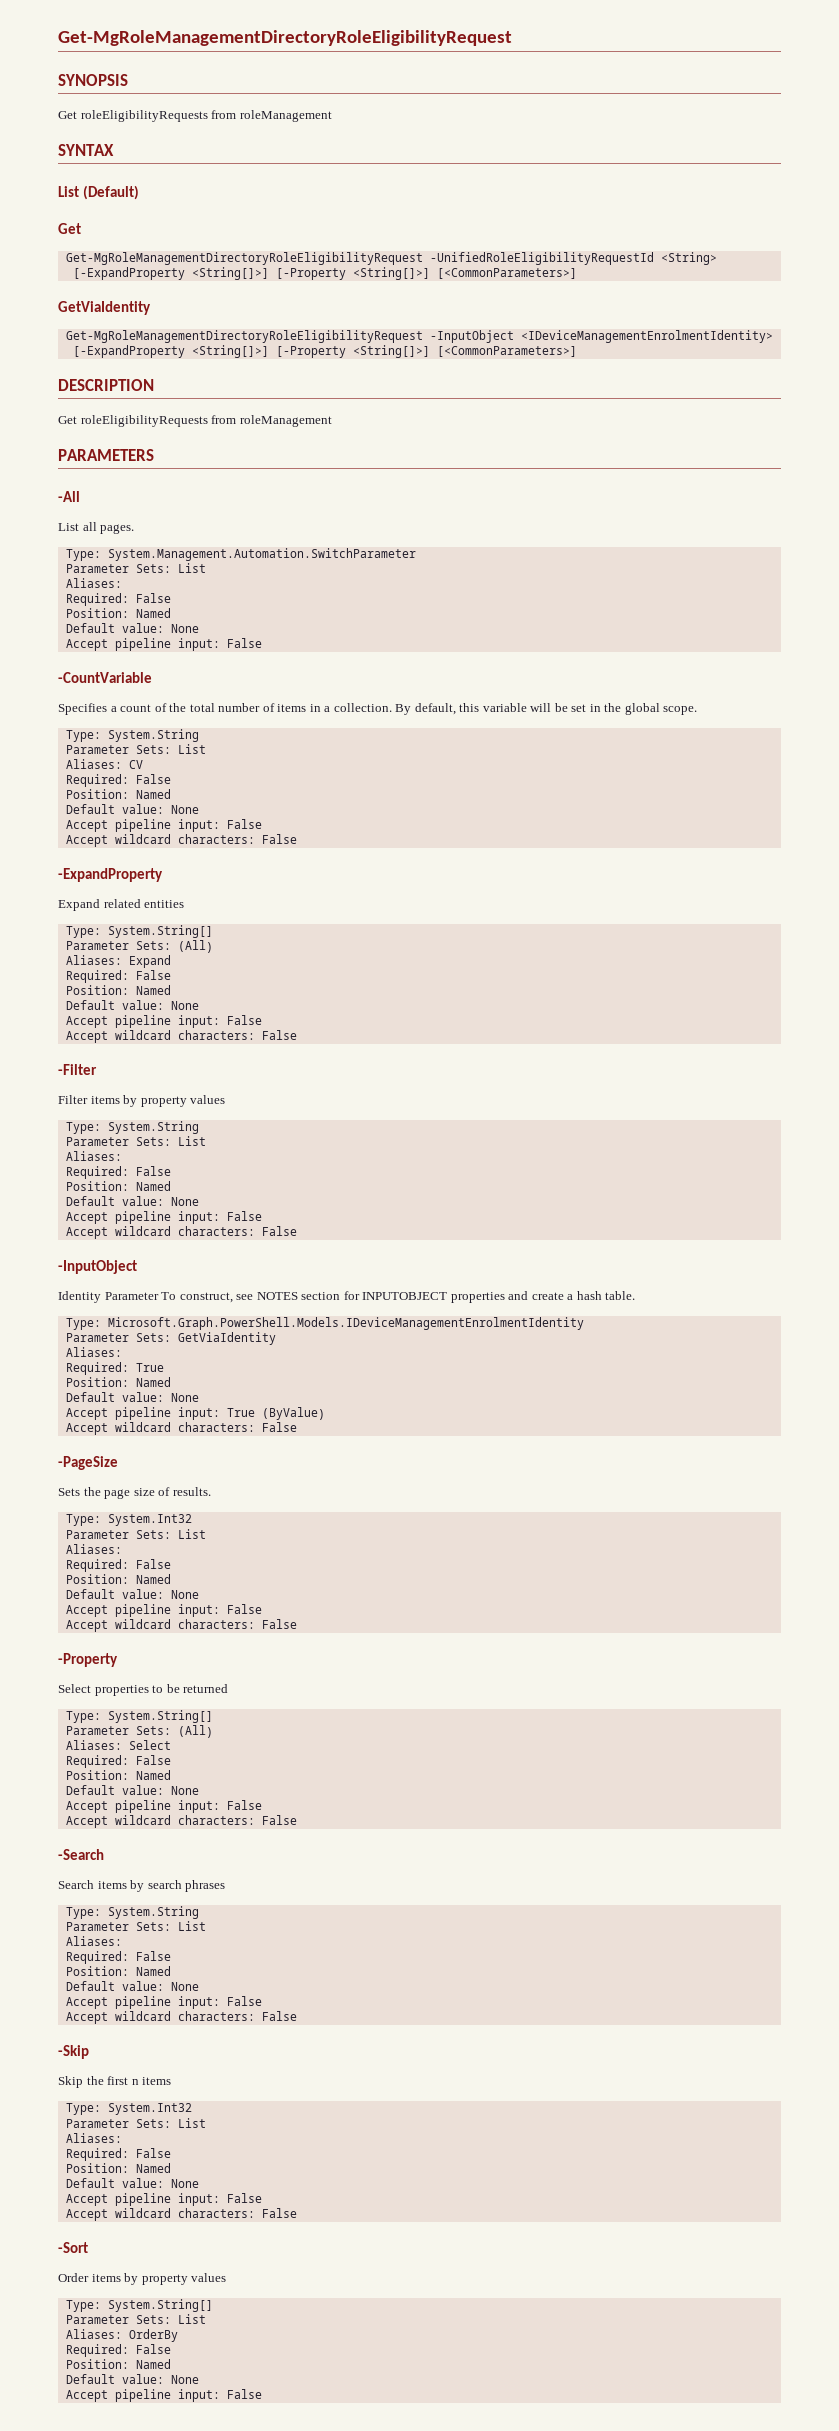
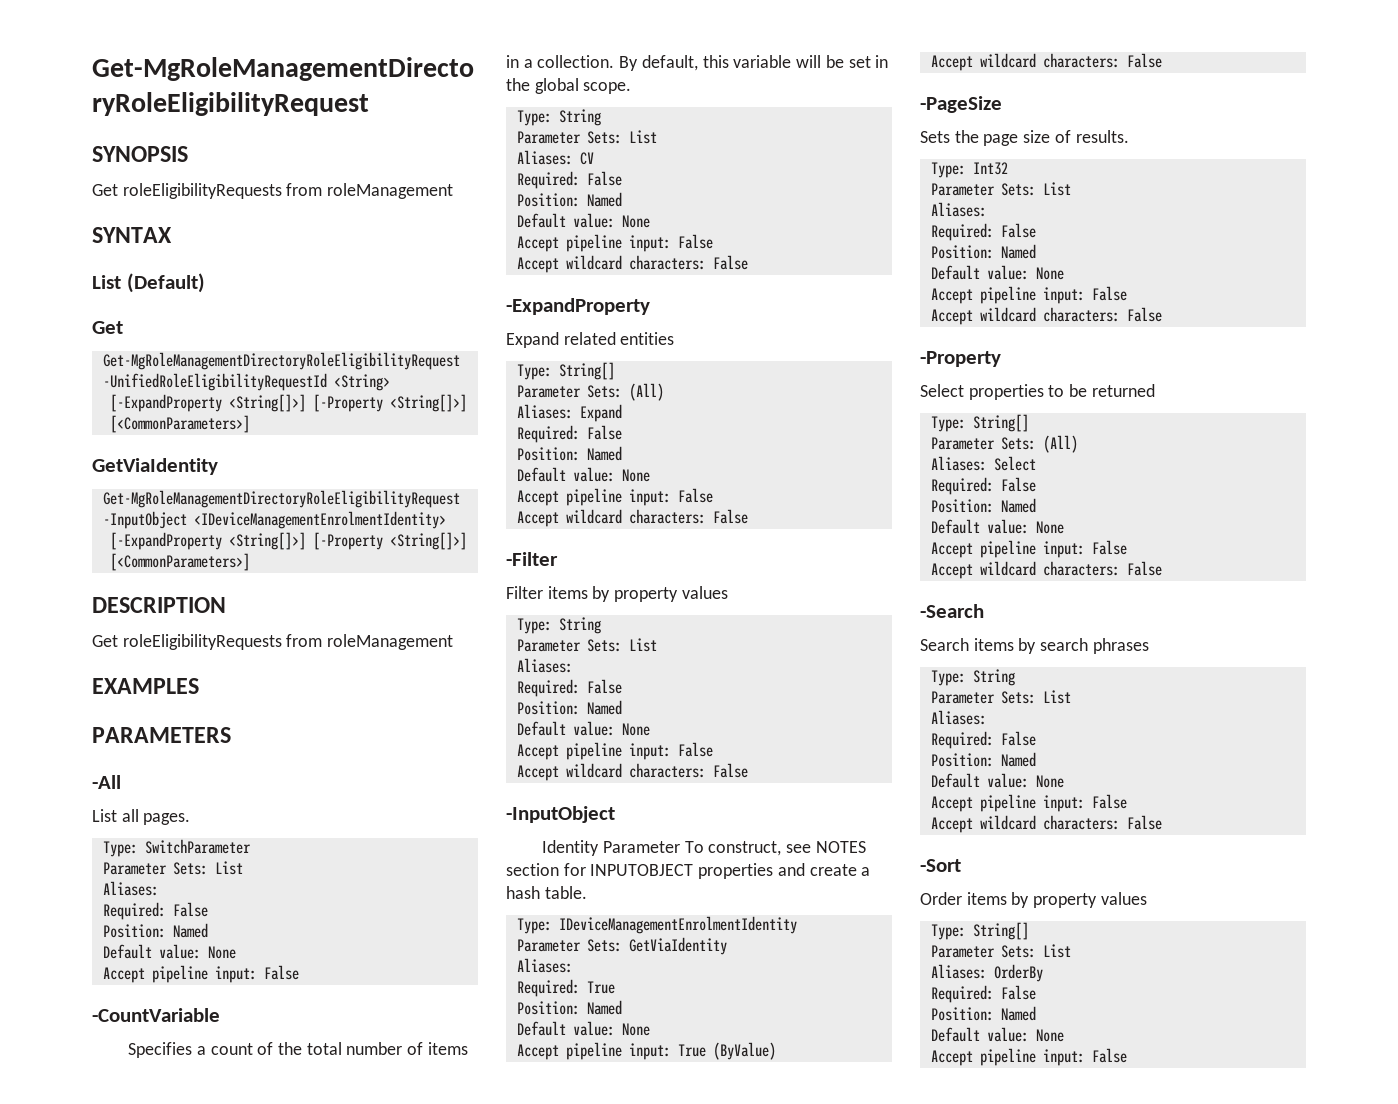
+ EXAMPLES
- Type: System.Management.Automation.SwitchParameter
+ Type: SwitchParameter
  By default, this variable will be set in the global scope.
- Type: System.String
+ Type: String
  Expand related entities
- Type: System.String[]
+ Type: String[]
  Filter items by property values
- Type: System.String
+ Type: String
- Type: Microsoft.Graph.PowerShell.Models.IDeviceManagementEnrolmentIdentity
+ Type: IDeviceManagementEnrolmentIdentity
  Sets the page size of results.
- Type: System.Int32
+ Type: Int32
  Select properties to be returned
- Type: System.String[]
+ Type: String[]
  Search items by search phrases
- Type: System.String
- Parameter Sets: List
- Aliases:
- Required: False
- Position: Named
- Default value: None
- Accept pipeline input: False
- Accept wildcard characters: False
- -Skip
- Skip the first n items
- Type: System.Int32
+ Type: String
  Order items by property values
- Type: System.String[]
+ Type: String[]

